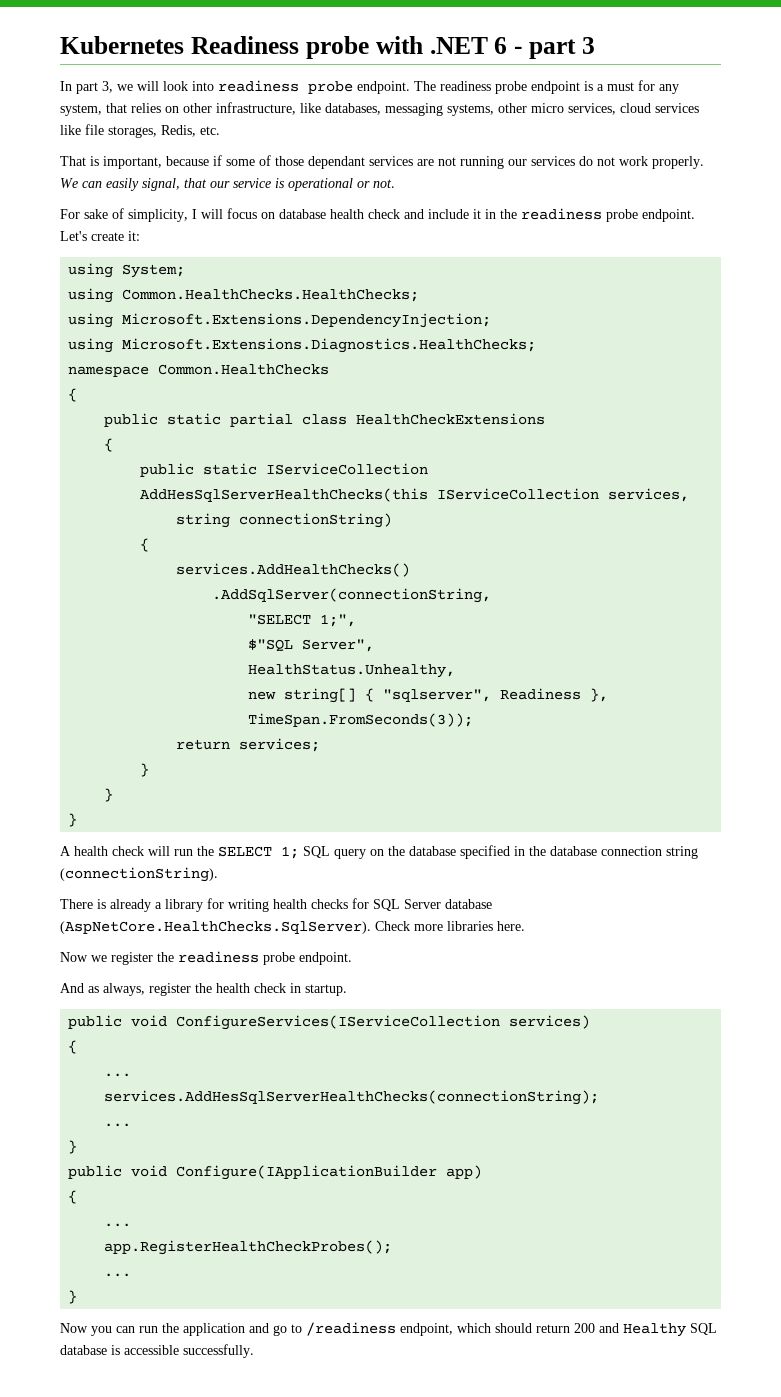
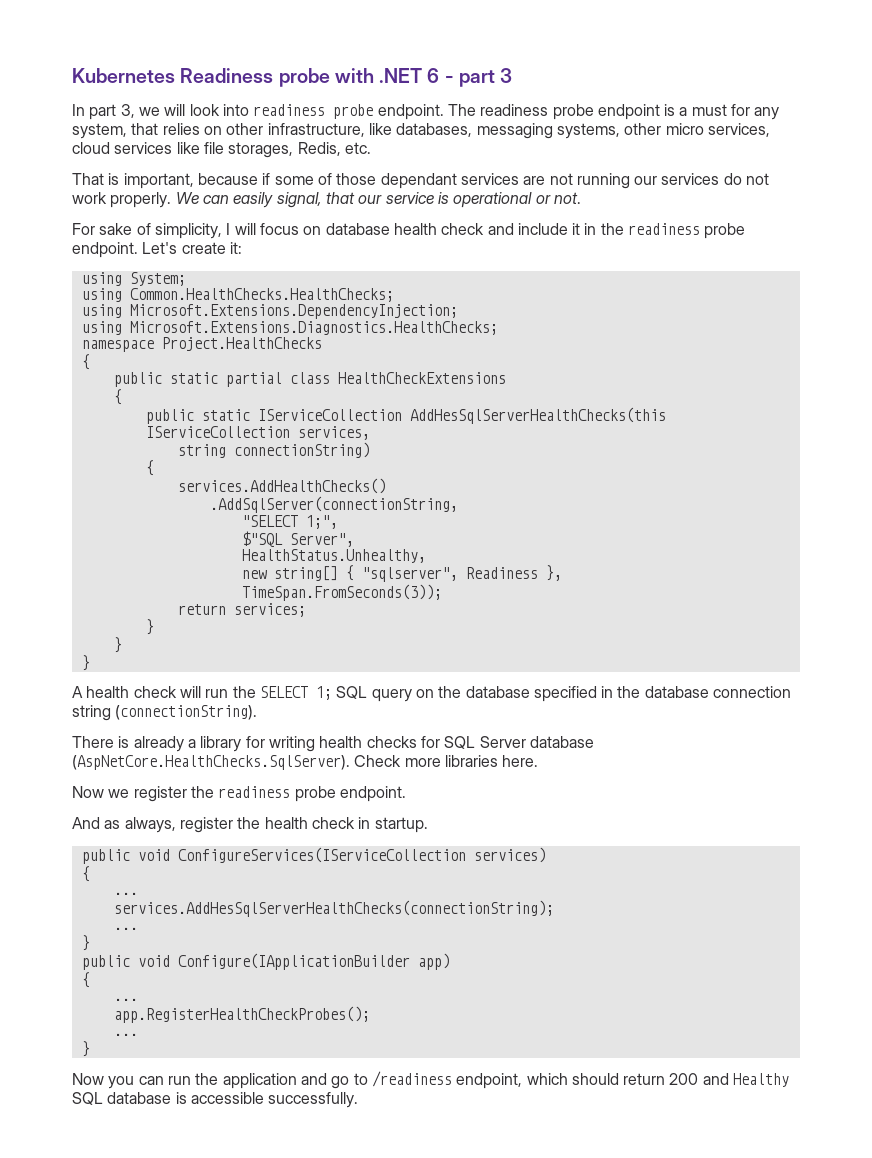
- namespace Common.HealthChecks
+ namespace Project.HealthChecks

